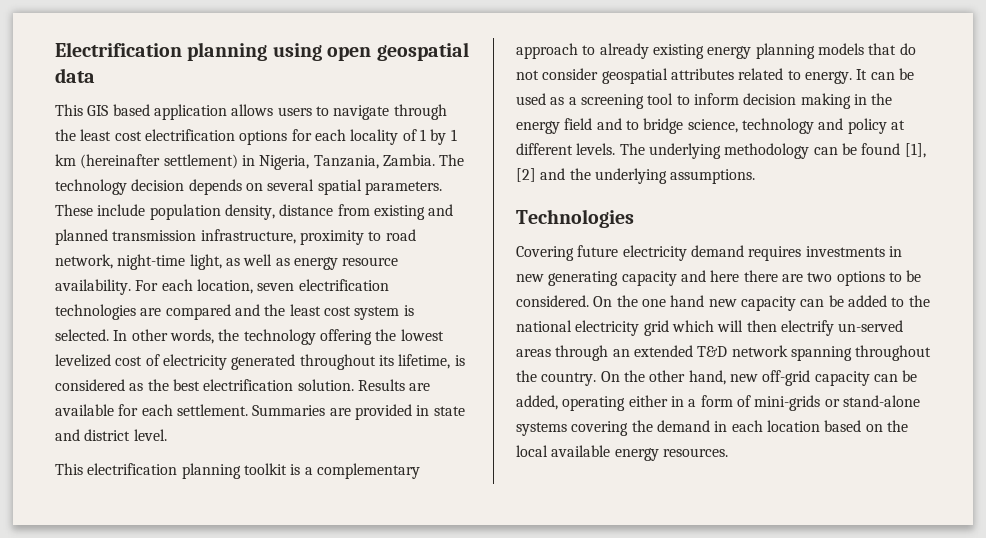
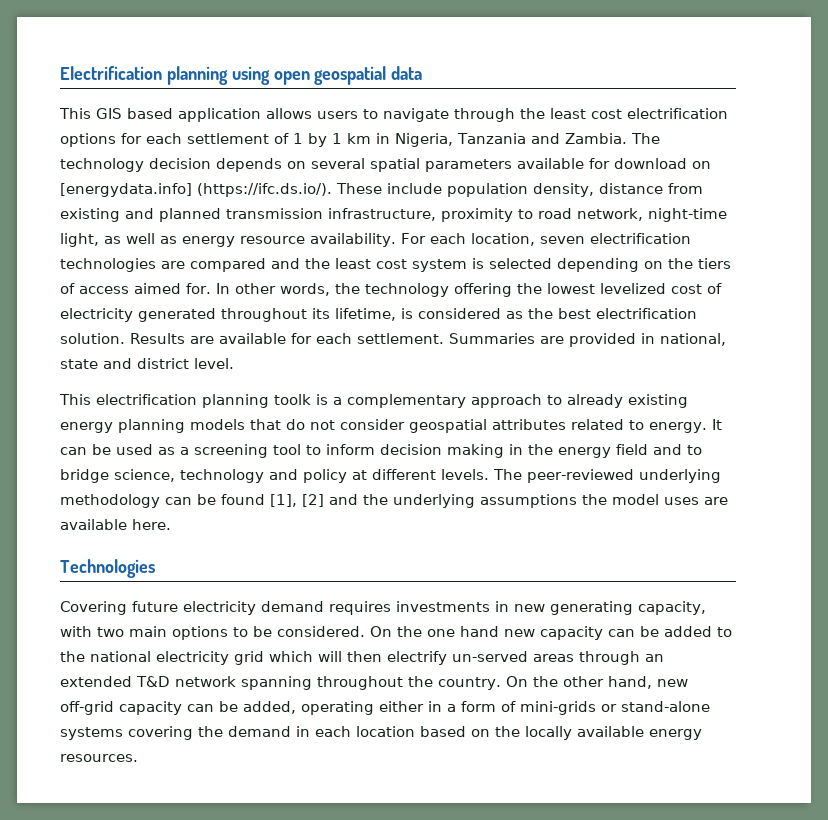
- This GIS based application allows users to navigate through the least cost electrification options for each locality of 1 by 1 km (hereinafter settlement) in Nigeria, Tanzania, Zambia.
+ This GIS based application allows users to navigate through the least cost electrification options for each settlement of 1 by 1 km in Nigeria, Tanzania and Zambia.
- The technology decision depends on several spatial parameters. These include population density, distance from existing and planned transmission infrastructure, proximity to road network, night-time light, as well as energy resource availability.
+ The technology decision depends on several spatial parameters available for download on [energydata.info] (https://ifc.ds.io/). These include population density, distance from existing and planned transmission infrastructure, proximity to road network, night-time light, as well as energy resource availability.
- For each location, seven electrification technologies are compared and the least cost system is selected.
+ For each location, seven electrification technologies are compared and the least cost system is selected depending on the tiers of access aimed for.
- Summaries are provided in state and district level.
+ Summaries are provided in national, state and district level.
- This electrification planning toolkit is a complementary approach to already existing energy planning models that do not consider geospatial attributes related to energy.
+ This electrification planning toolk is a complementary approach to already existing energy planning models that do not consider geospatial attributes related to energy.
- The underlying methodology can be found [1], [2] and the underlying assumptions.
+ The peer-reviewed underlying methodology can be found [1], [2] and the underlying assumptions the model uses are available here.
- Covering future electricity demand requires investments in new generating capacity and here there are two options to be considered.
+ Covering future electricity demand requires investments in new generating capacity, with two main options to be considered.
- On the other hand, new off-grid capacity can be added, operating either in a form of mini-grids or stand-alone systems covering the demand in each location based on the local available energy resources.
+ On the other hand, new off-grid capacity can be added, operating either in a form of mini-grids or stand-alone systems covering the demand in each location based on the locally available energy resources.

